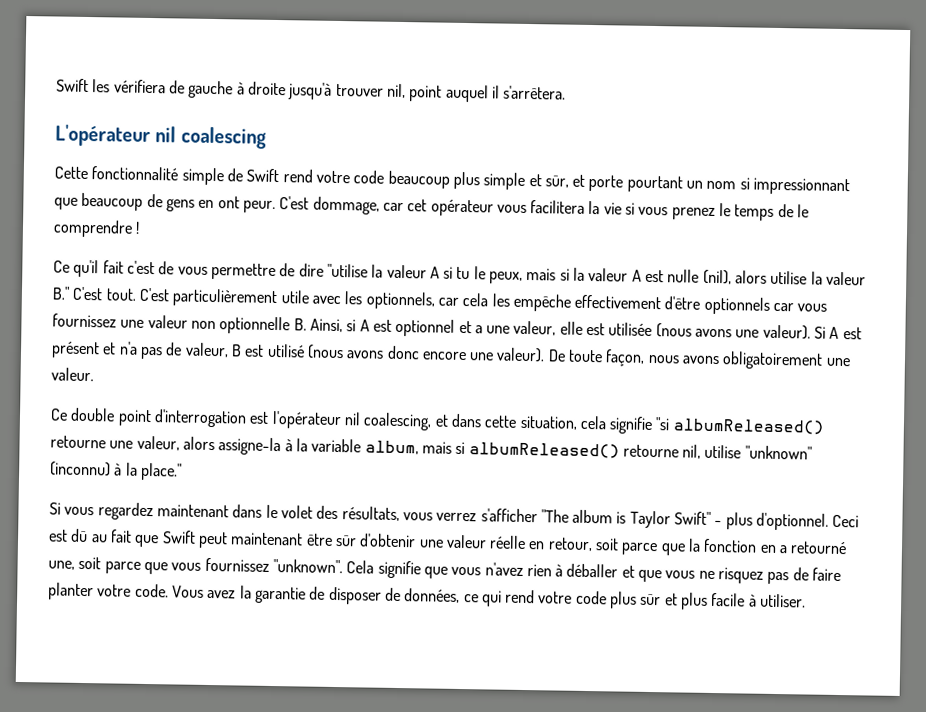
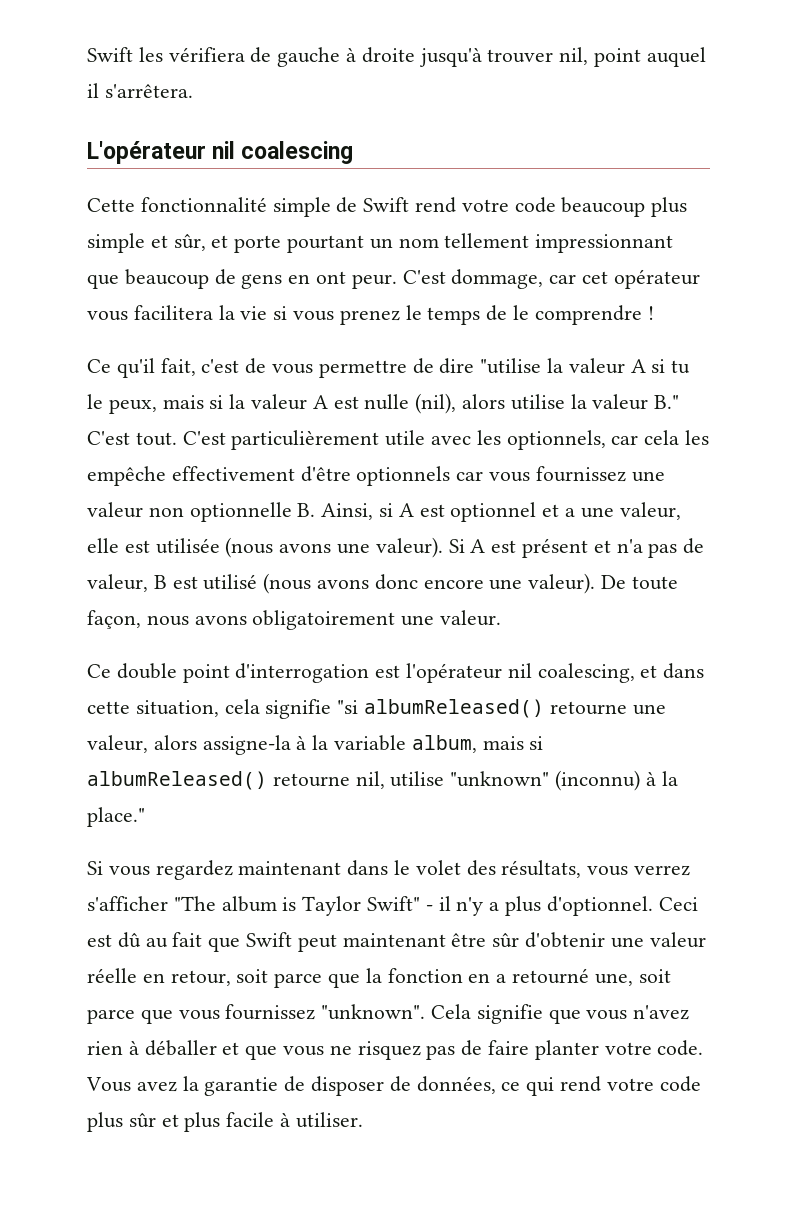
- Cette fonctionnalité simple de Swift rend votre code beaucoup plus simple et sûr, et porte pourtant un nom si impressionnant que beaucoup de gens en ont peur.
+ Cette fonctionnalité simple de Swift rend votre code beaucoup plus simple et sûr, et porte pourtant un nom tellement impressionnant que beaucoup de gens en ont peur.
- Ce qu'il fait c'est de vous permettre de dire "utilise la valeur A si tu le peux, mais si la valeur A est nulle (nil), alors utilise la valeur B." C'est tout.
+ Ce qu'il fait, c'est de vous permettre de dire "utilise la valeur A si tu le peux, mais si la valeur A est nulle (nil), alors utilise la valeur B." C'est tout.
- Si vous regardez maintenant dans le volet des résultats, vous verrez s'afficher "The album is Taylor Swift" - plus d'optionnel.
+ Si vous regardez maintenant dans le volet des résultats, vous verrez s'afficher "The album is Taylor Swift" - il n'y a plus d'optionnel.

